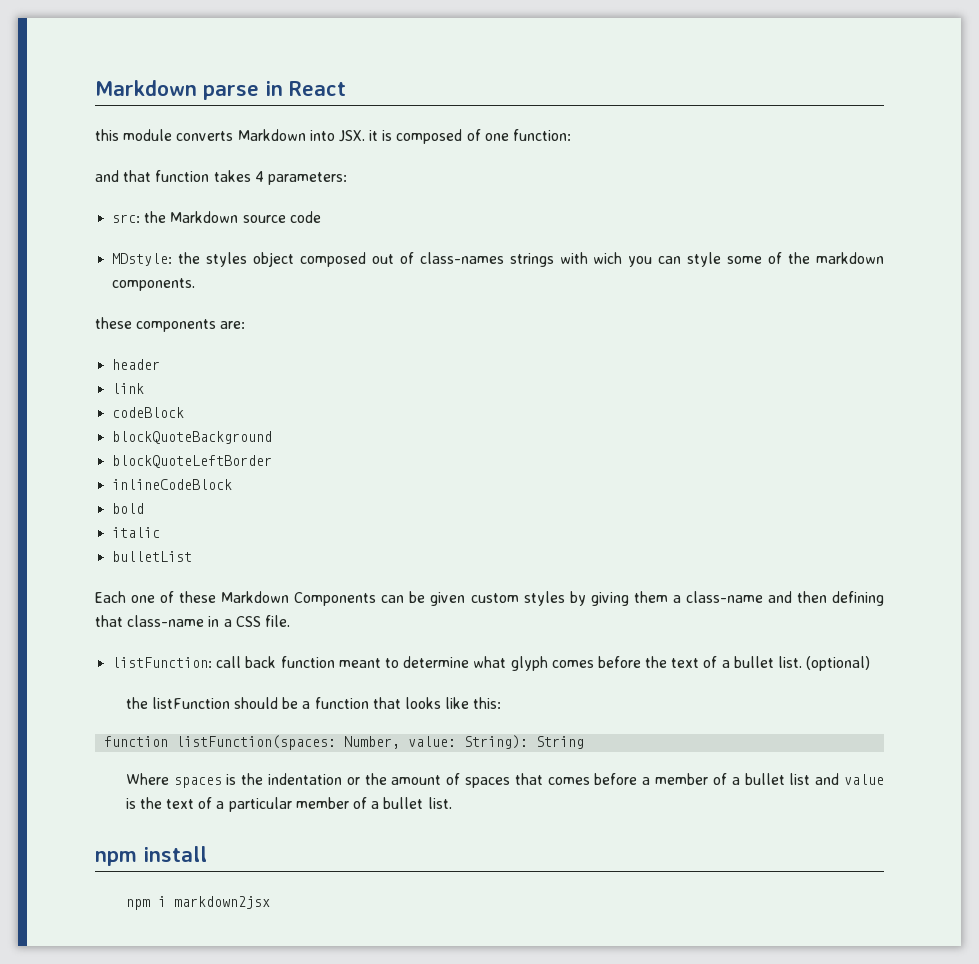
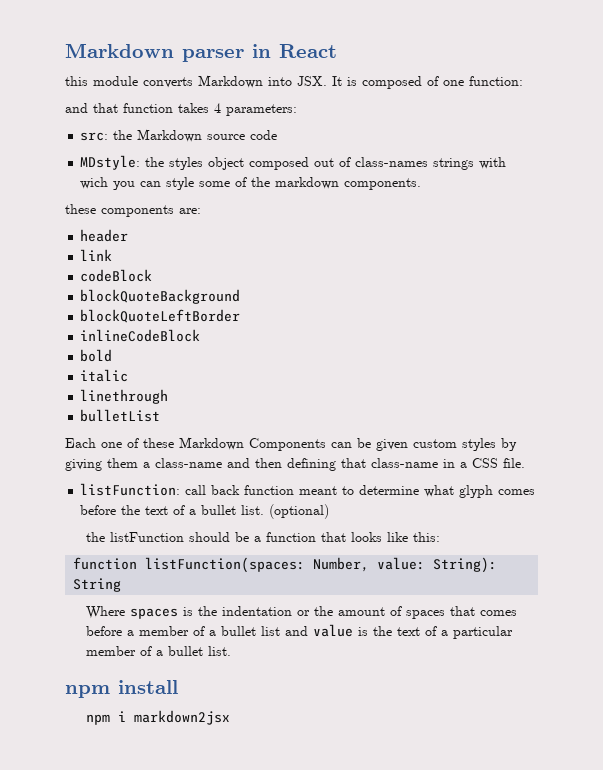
- Markdown parse in React
+ Markdown parser in React
- this module converts Markdown into JSX. it is composed of one function:
+ this module converts Markdown into JSX. It is composed of one function:
+ linethrough

